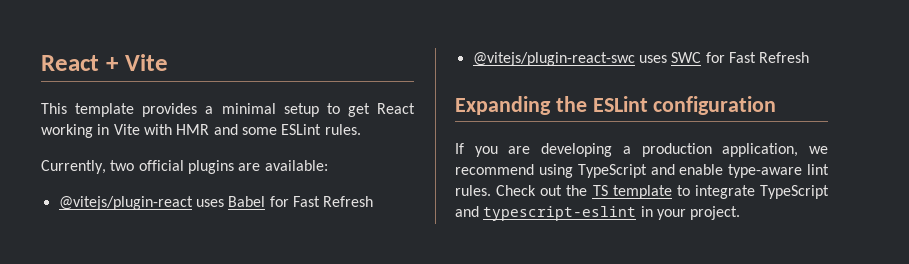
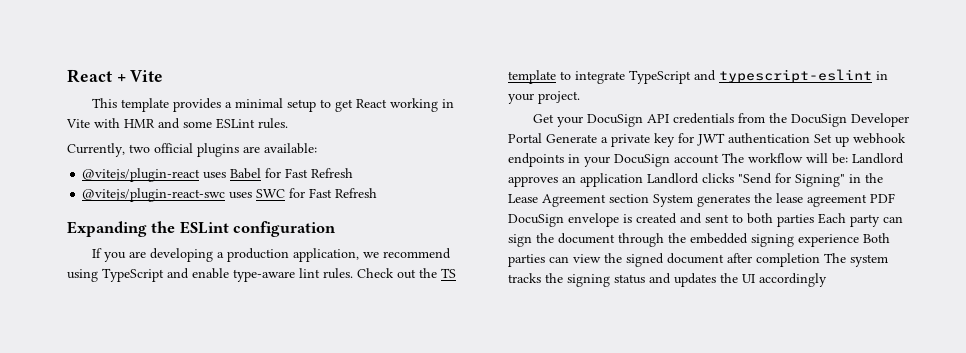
+ Get your DocuSign API credentials from the DocuSign Developer Portal Generate a private key for JWT authentication Set up webhook endpoints in your DocuSign account The workflow will be: Landlord approves an application Landlord clicks "Send for Signing" in the Lease Agreement section System generates the lease agreement PDF DocuSign envelope is created and sent to both parties Each party can sign the document through the embedded signing experience Both parties can view the signed document after completion The system tracks the signing status and updates the UI accordingly

